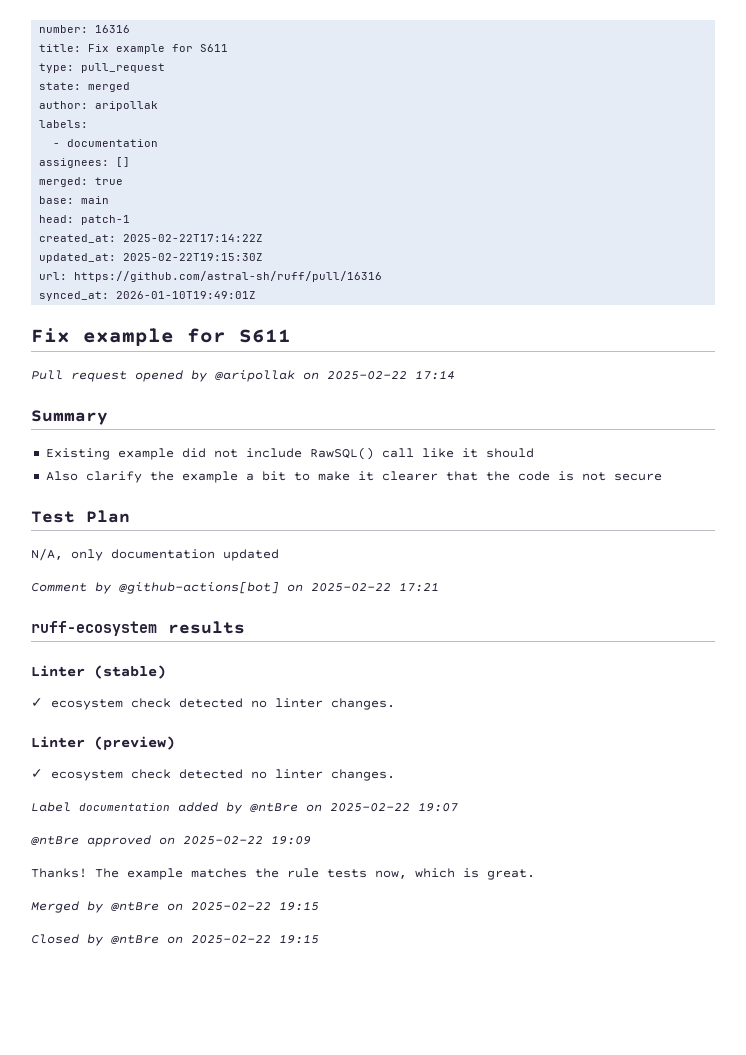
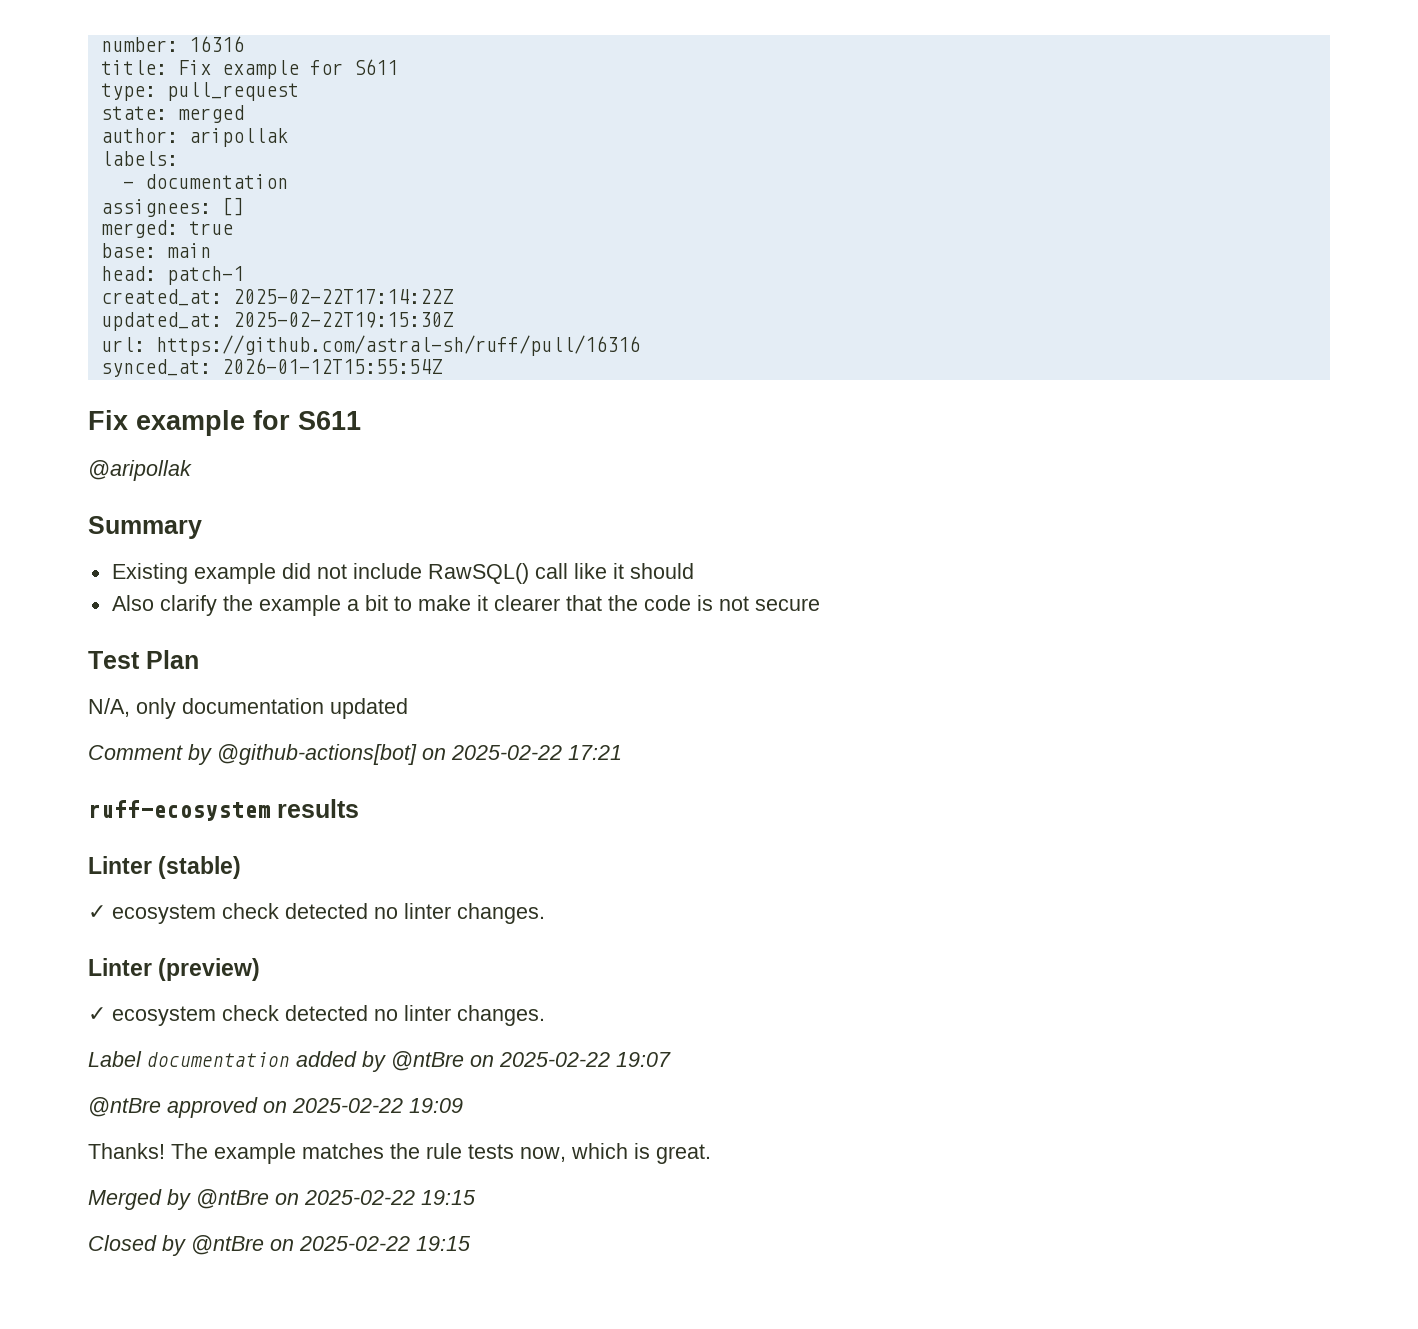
- synced_at: 2026-01-10T19:49:01Z
+ synced_at: 2026-01-12T15:55:54Z
  Fix example for S611
- Pull request opened by @aripollak on 2025-02-22 17:14
+ @aripollak

